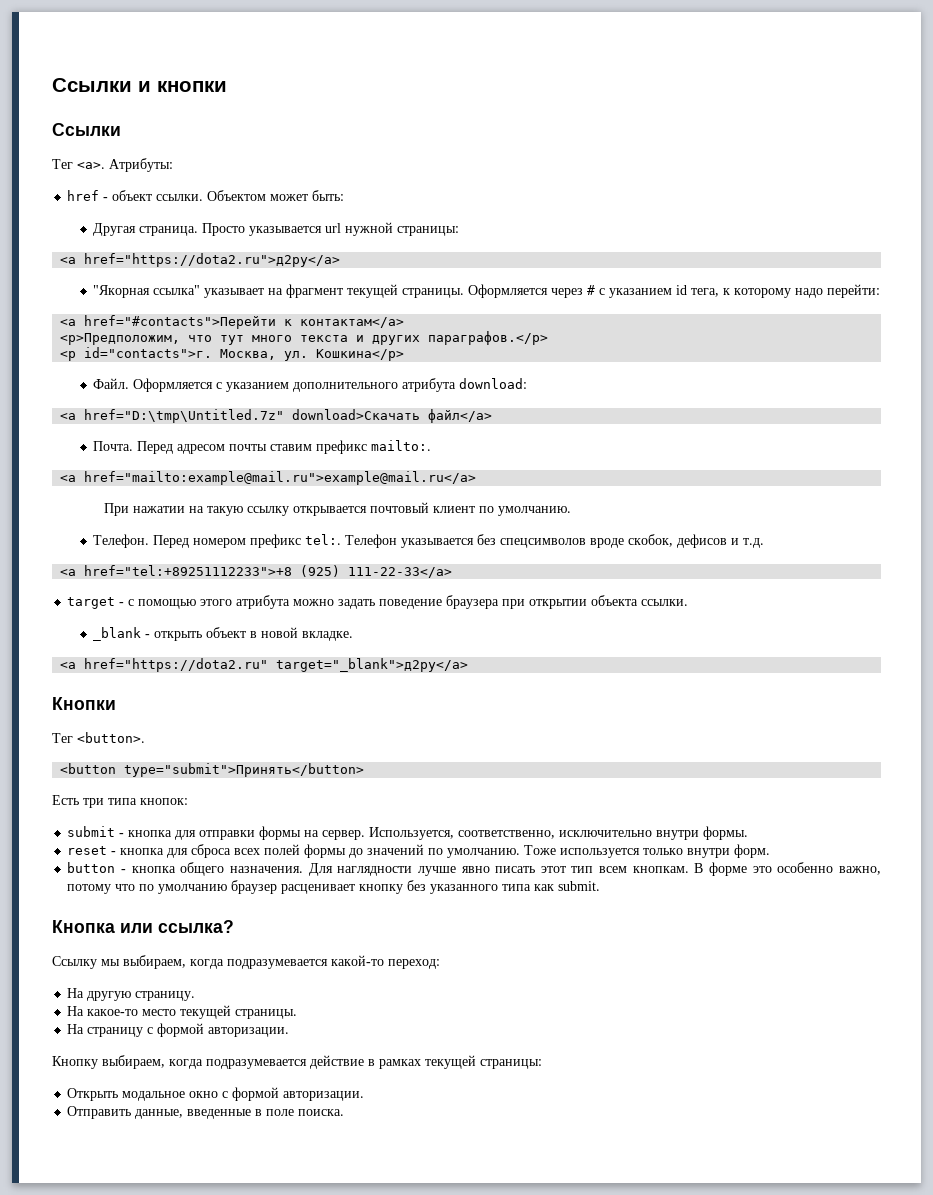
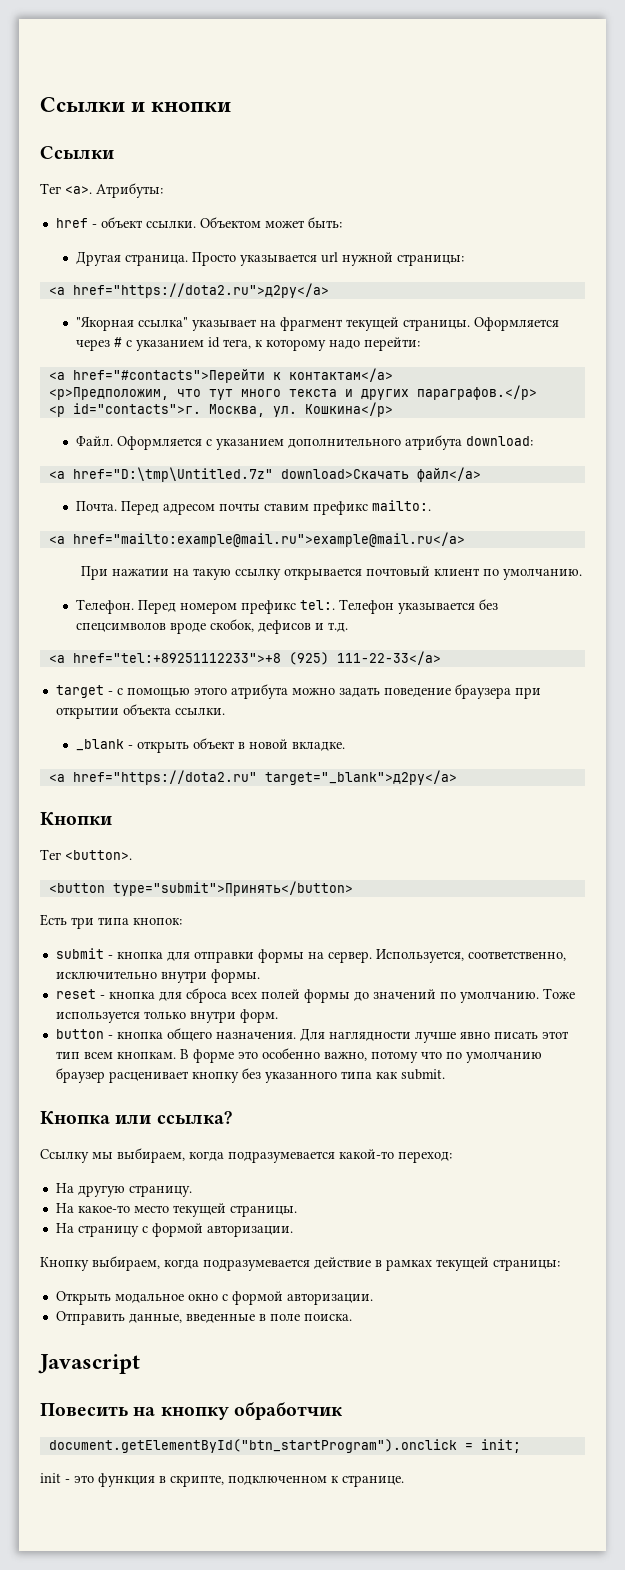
+ Javascript
+ Повесить на кнопку обработчик
+ document.getElementById("btn_startProgram").onclick = init;
+ init - это функция в скрипте, подключенном к странице.

